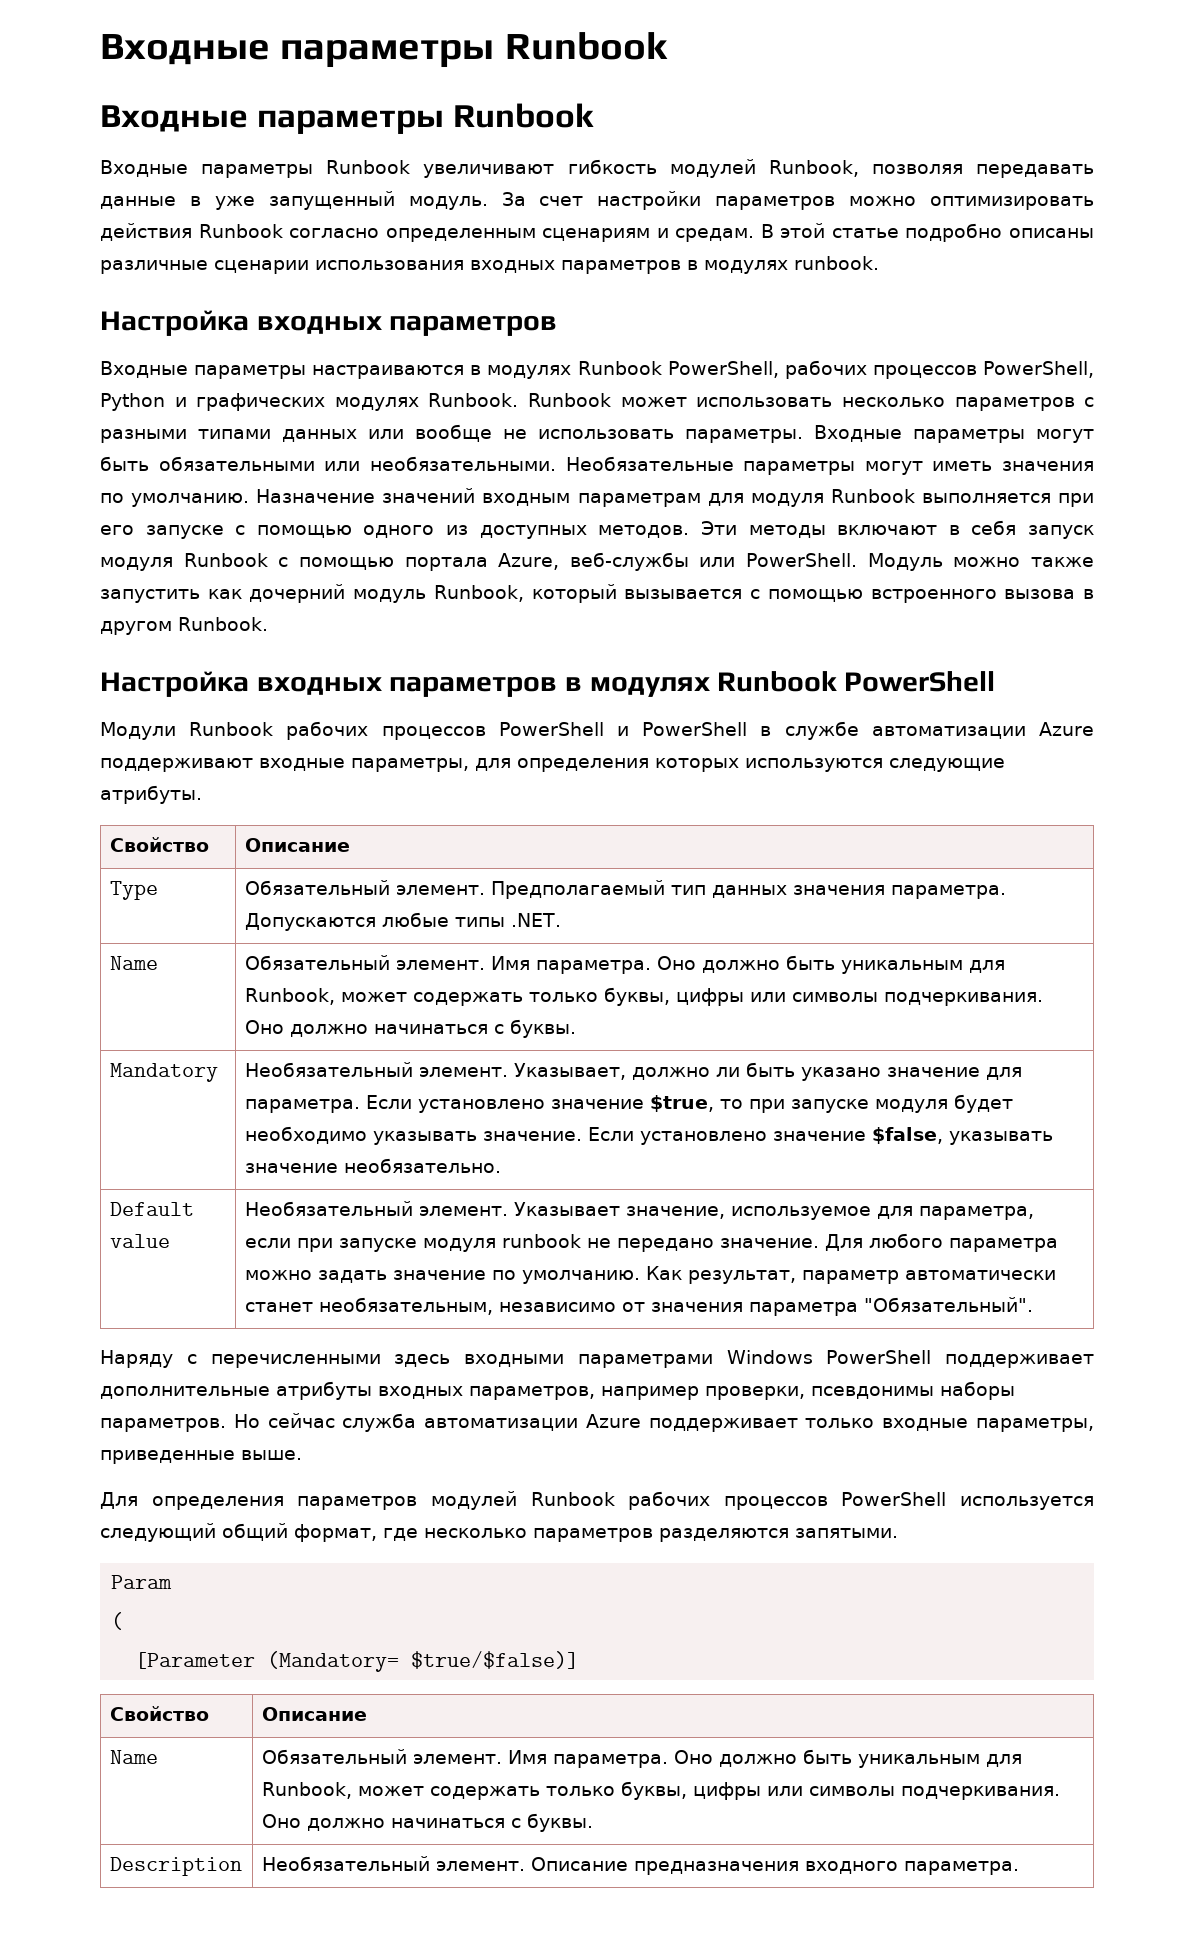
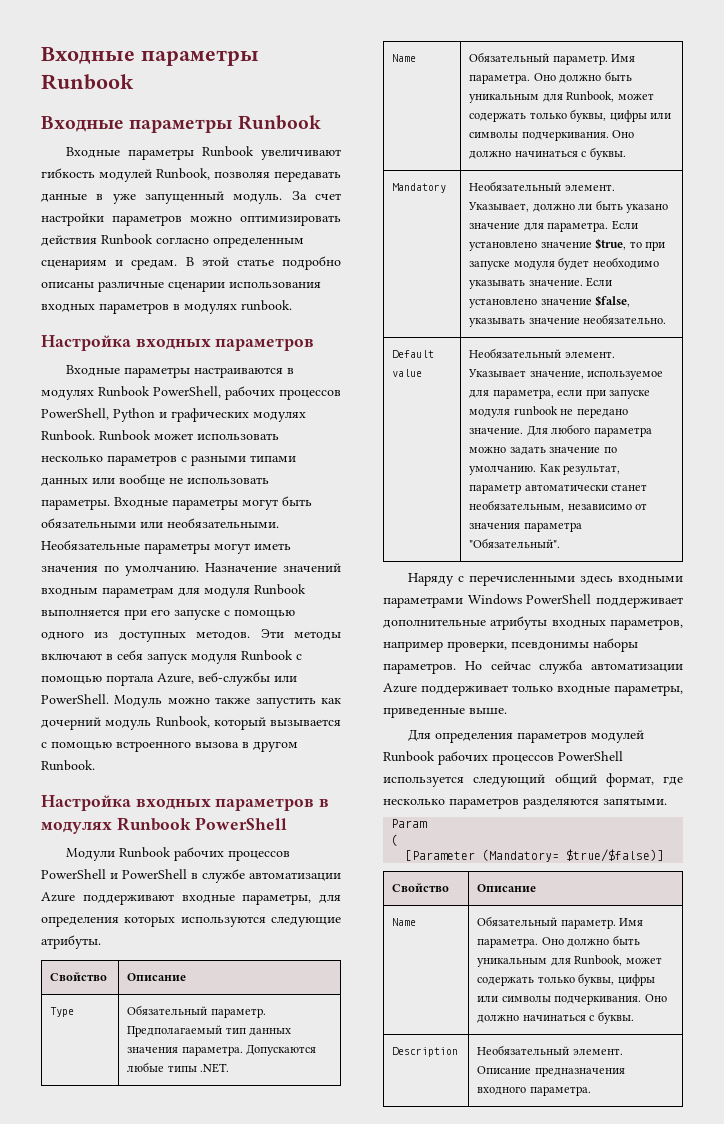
- Type | Обязательный элемент. Предполагаемый тип данных значения параметра. Допускаются любые типы .NET.
- Name | Обязательный элемент. Имя параметра. Оно должно быть уникальным для Runbook, может содержать только буквы, цифры или символы подчеркивания. Оно должно начинаться с буквы.
+ Type | Обязательный параметр. Предполагаемый тип данных значения параметра. Допускаются любые типы .NET.
+ Name | Обязательный параметр. Имя параметра. Оно должно быть уникальным для Runbook, может содержать только буквы, цифры или символы подчеркивания. Оно должно начинаться с буквы.
  [Parameter (Mandatory= $true/$false)]
  Свойство | Описание
- Name | Обязательный элемент. Имя параметра. Оно должно быть уникальным для Runbook, может содержать только буквы, цифры или символы подчеркивания. Оно должно начинаться с буквы.
+ Name | Обязательный параметр. Имя параметра. Оно должно быть уникальным для Runbook, может содержать только буквы, цифры или символы подчеркивания. Оно должно начинаться с буквы.

